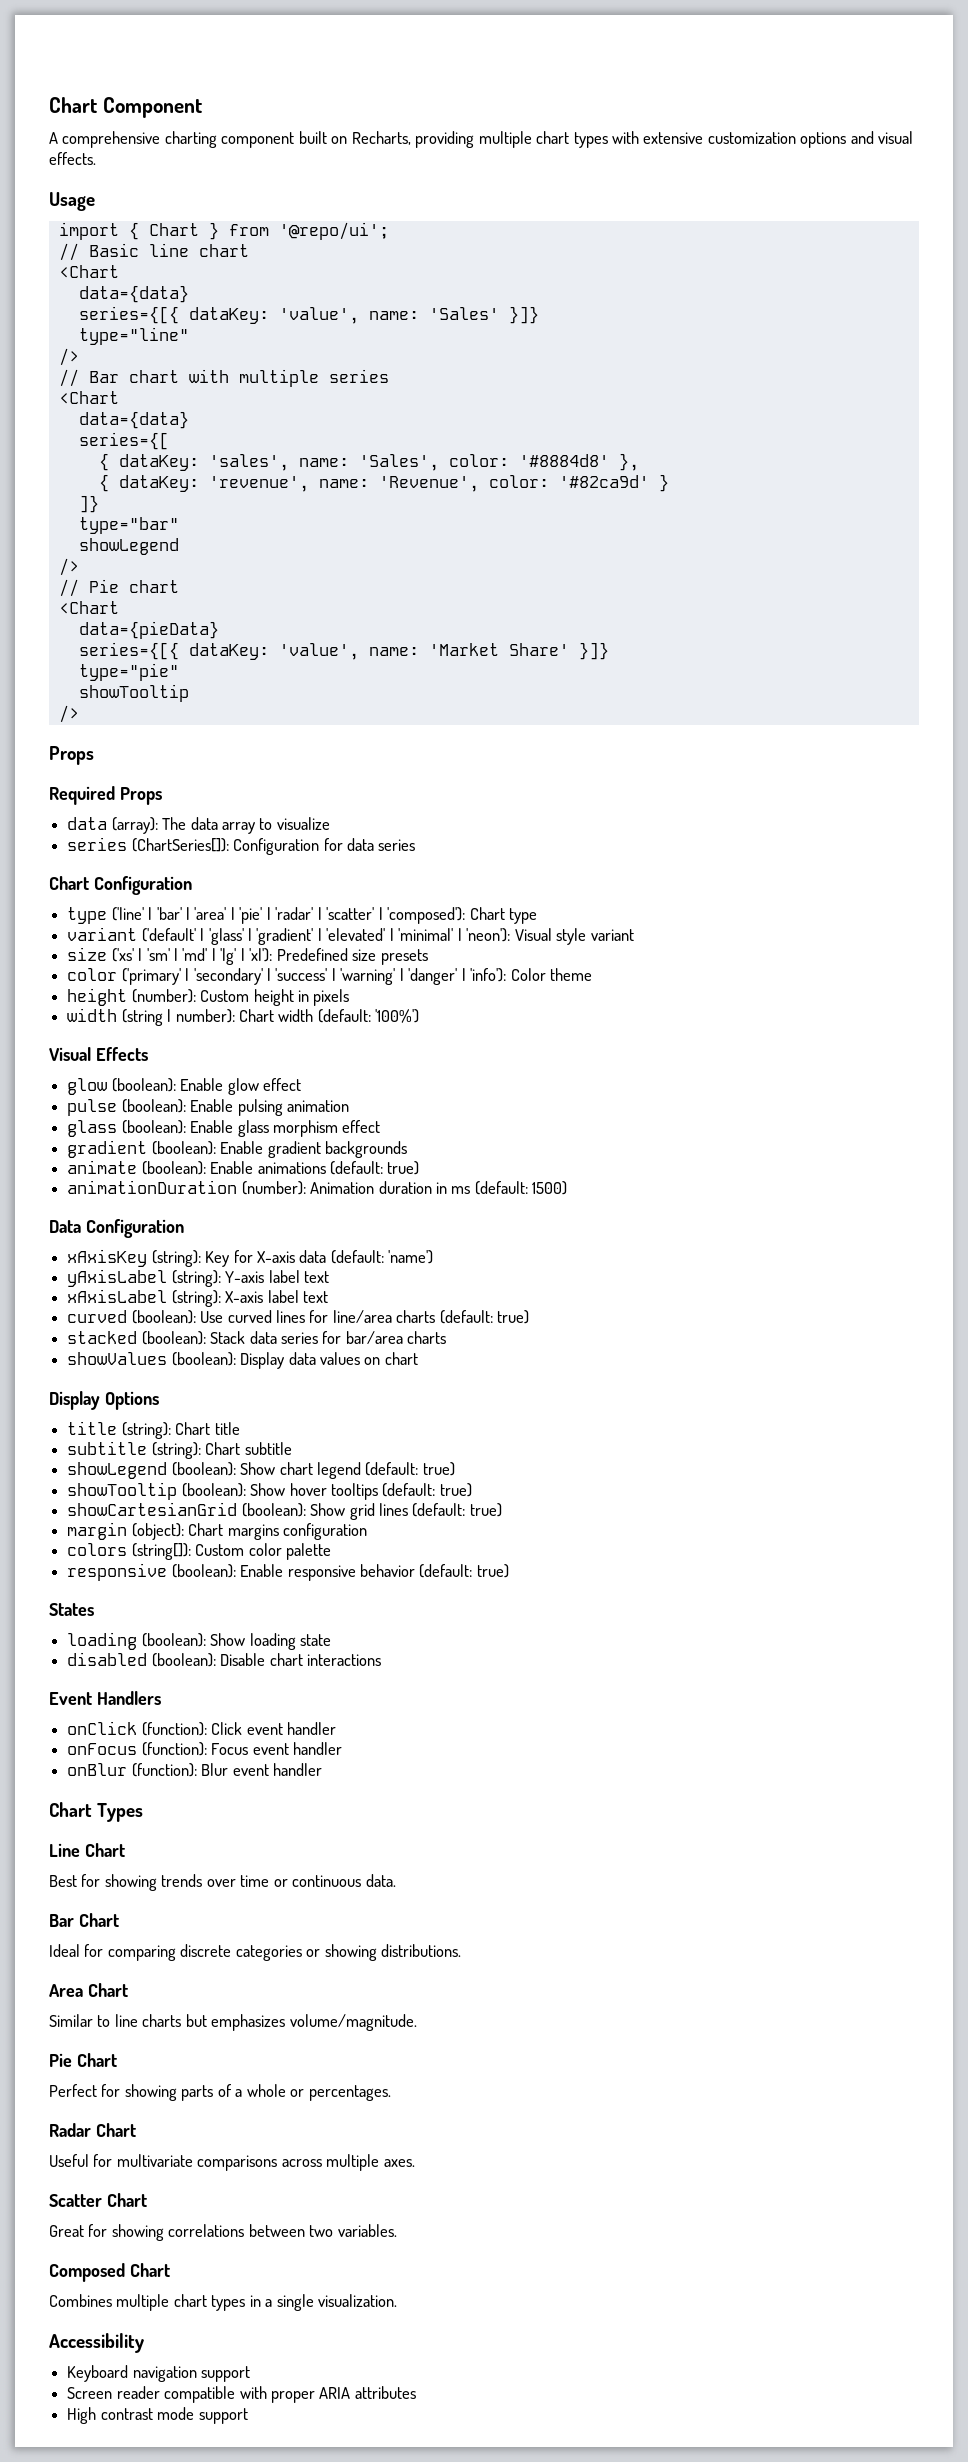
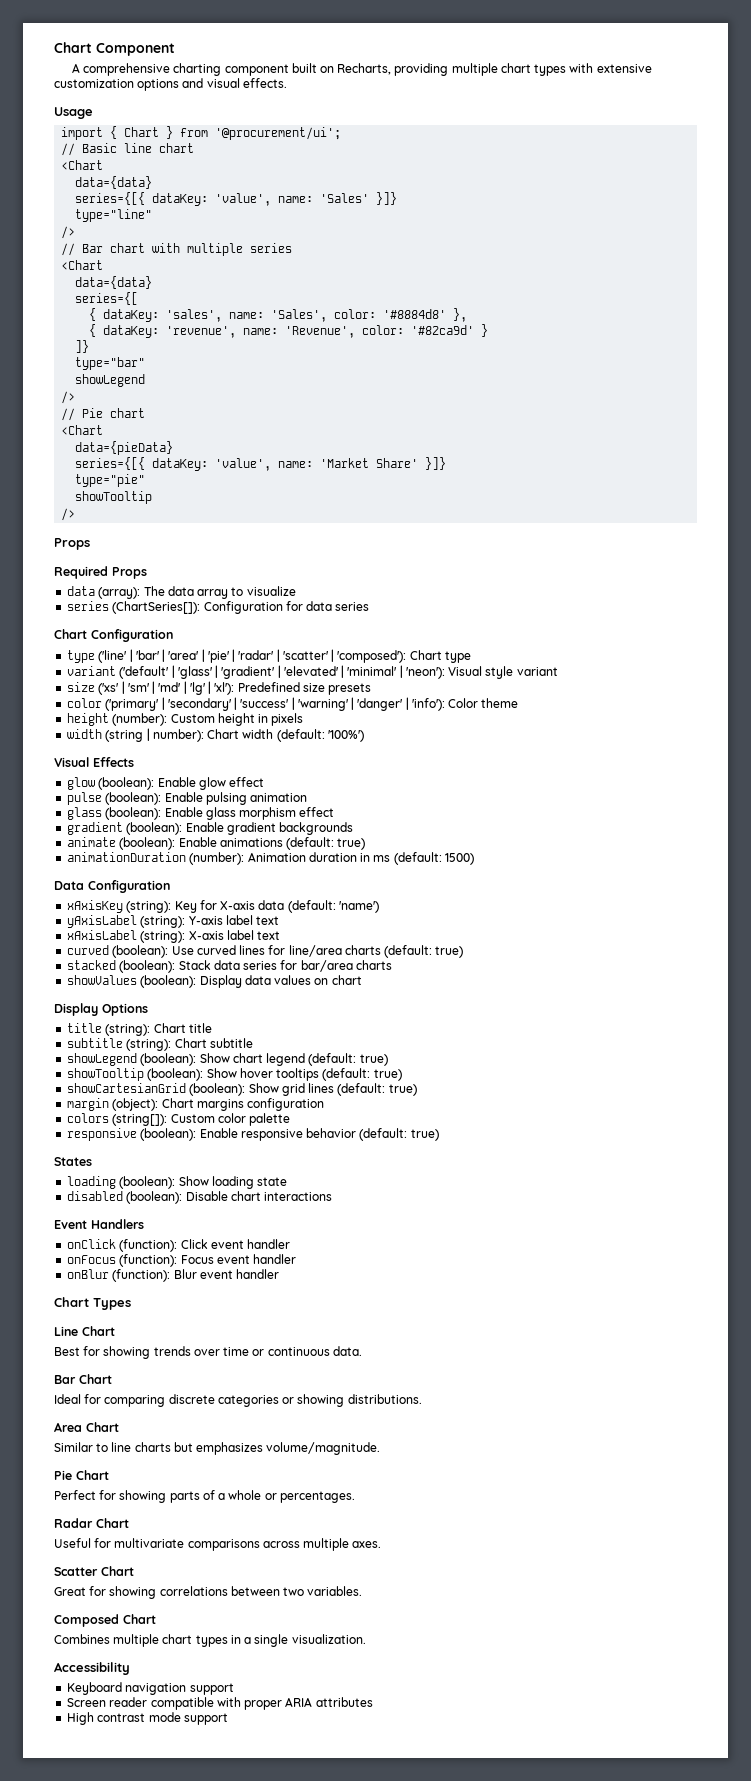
- import { Chart } from '@repo/ui';
+ import { Chart } from '@procurement/ui';

